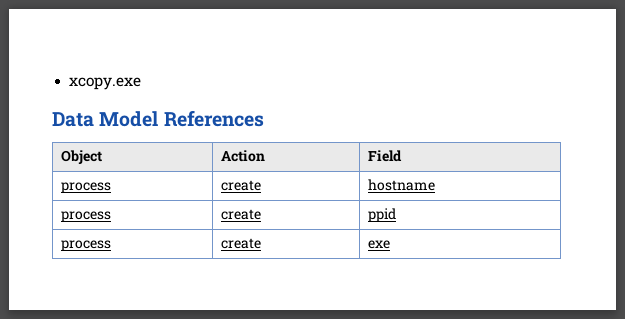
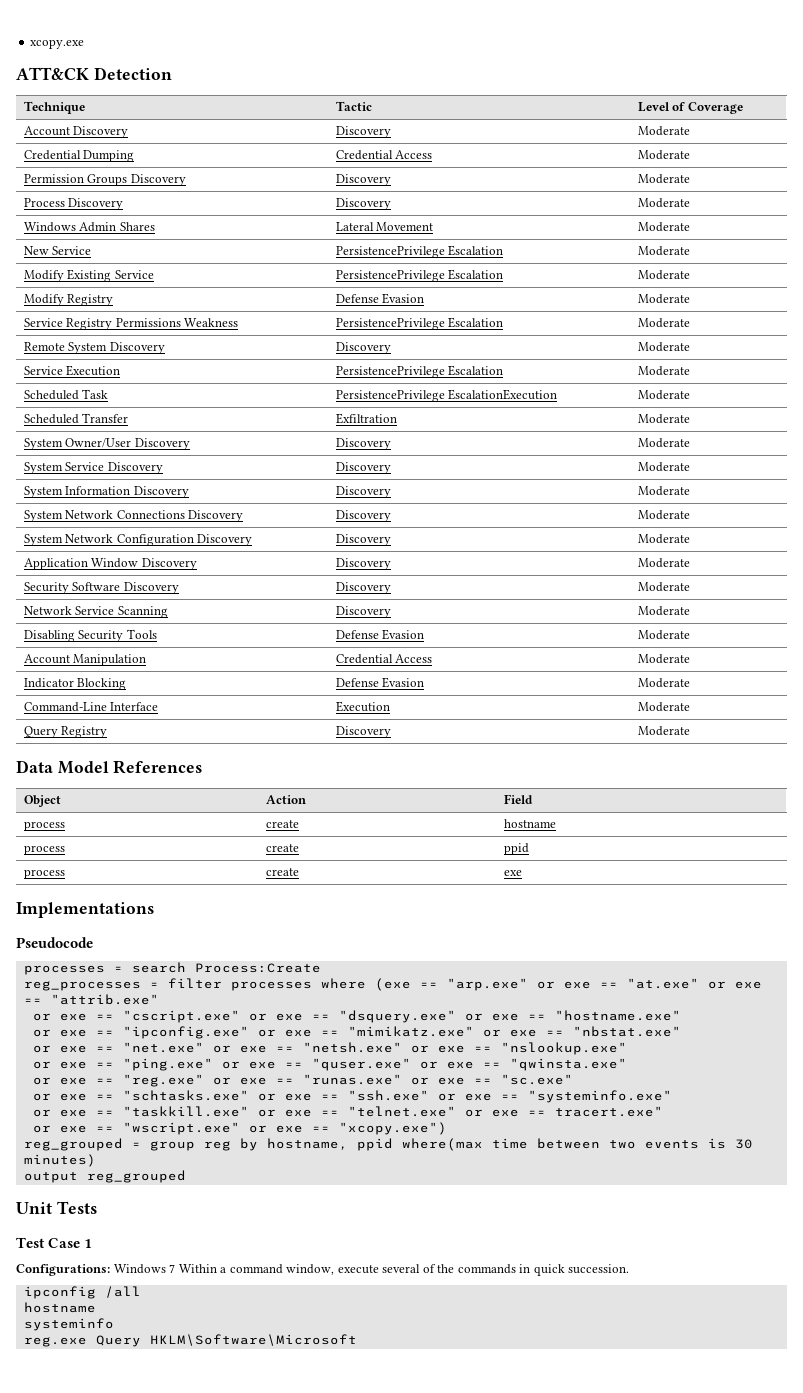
+ ATT&CK Detection
+ Technique | Tactic | Level of Coverage
+ Account Discovery | Discovery | Moderate
+ Credential Dumping | Credential Access | Moderate
+ Permission Groups Discovery | Discovery | Moderate
+ Process Discovery | Discovery | Moderate
+ Windows Admin Shares | Lateral Movement | Moderate
+ New Service | PersistencePrivilege Escalation | Moderate
+ Modify Existing Service | PersistencePrivilege Escalation | Moderate
+ Modify Registry | Defense Evasion | Moderate
+ Service Registry Permissions Weakness | PersistencePrivilege Escalation | Moderate
+ Remote System Discovery | Discovery | Moderate
+ Service Execution | PersistencePrivilege Escalation | Moderate
+ Scheduled Task | PersistencePrivilege EscalationExecution | Moderate
+ Scheduled Transfer | Exfiltration | Moderate
+ System Owner/User Discovery | Discovery | Moderate
+ System Service Discovery | Discovery | Moderate
+ System Information Discovery | Discovery | Moderate
+ System Network Connections Discovery | Discovery | Moderate
+ System Network Configuration Discovery | Discovery | Moderate
+ Application Window Discovery | Discovery | Moderate
+ Security Software Discovery | Discovery | Moderate
+ Network Service Scanning | Discovery | Moderate
+ Disabling Security Tools | Defense Evasion | Moderate
+ Account Manipulation | Credential Access | Moderate
+ Indicator Blocking | Defense Evasion | Moderate
+ Command-Line Interface | Execution | Moderate
+ Query Registry | Discovery | Moderate
+ Implementations
+ Pseudocode
+ processes = search Process:Create
+ reg_processes = filter processes where (exe == "arp.exe" or exe == "at.exe" or exe == "attrib.exe"
+ or exe == "cscript.exe" or exe == "dsquery.exe" or exe == "hostname.exe"
+ or exe == "ipconfig.exe" or exe == "mimikatz.exe" or exe == "nbstat.exe"
+ or exe == "net.exe" or exe == "netsh.exe" or exe == "nslookup.exe"
+ or exe == "ping.exe" or exe == "quser.exe" or exe == "qwinsta.exe"
+ or exe == "reg.exe" or exe == "runas.exe" or exe == "sc.exe"
+ or exe == "schtasks.exe" or exe == "ssh.exe" or exe == "systeminfo.exe"
+ or exe == "taskkill.exe" or exe == "telnet.exe" or exe == tracert.exe"
+ or exe == "wscript.exe" or exe == "xcopy.exe")
+ reg_grouped = group reg by hostname, ppid where(max time between two events is 30 minutes)
+ output reg_grouped
+ Unit Tests
+ Test Case 1
+ Configurations: Windows 7 Within a command window, execute several of the commands in quick succession.
+ ipconfig /all
+ hostname
+ systeminfo
+ reg.exe Query HKLM\Software\Microsoft

